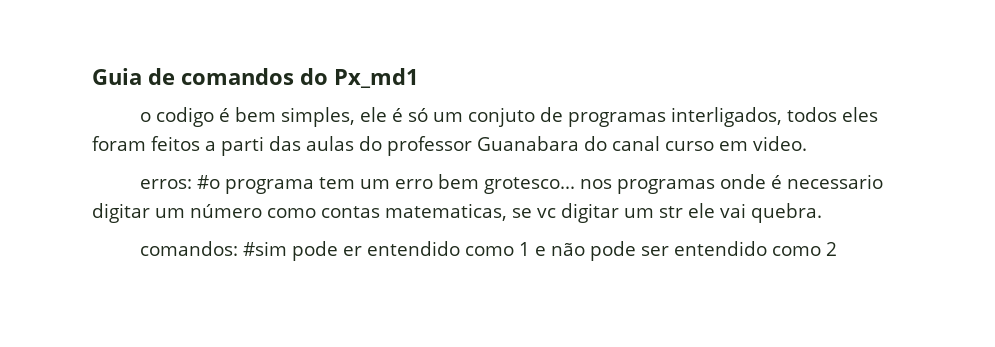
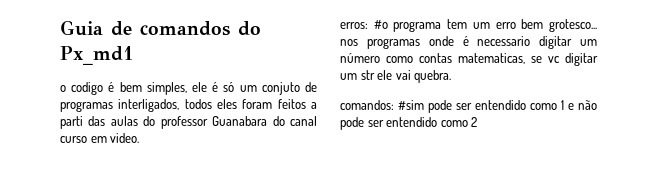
- comandos: #sim pode er entendido como 1 e não pode ser entendido como 2
+ comandos: #sim pode ser entendido como 1 e não pode ser entendido como 2

